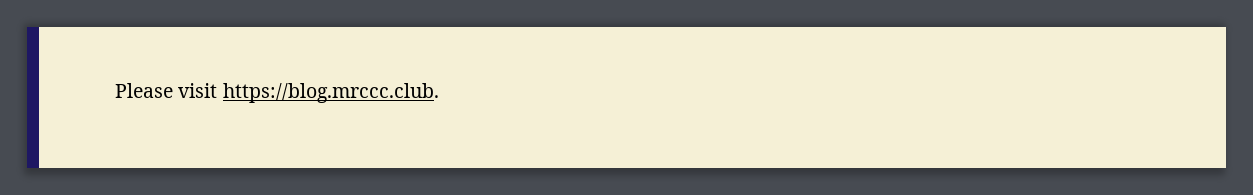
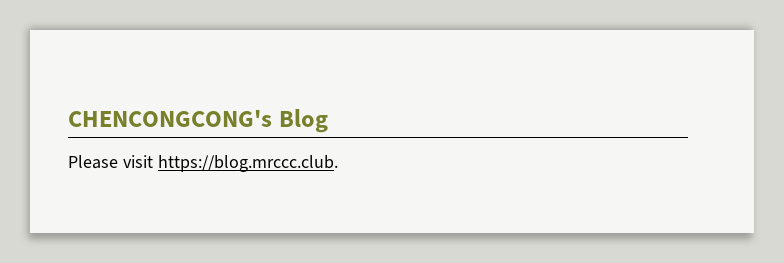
+ CHENCONGCONG's Blog

